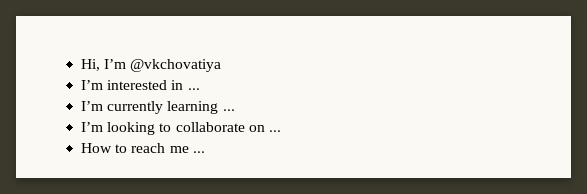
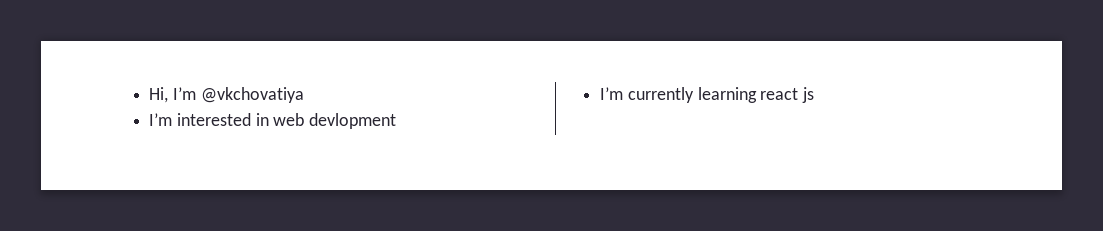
- I’m interested in ...
+ I’m interested in web devlopment
- I’m currently learning ...
- I’m looking to collaborate on ...
- How to reach me ...
+ I’m currently learning react js

